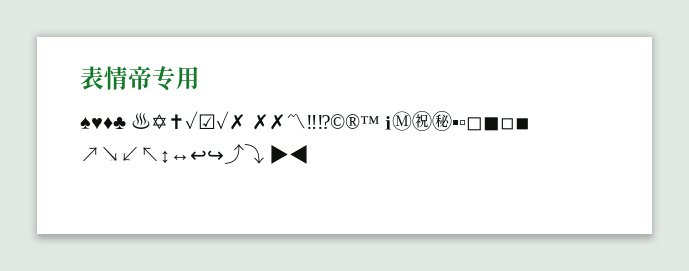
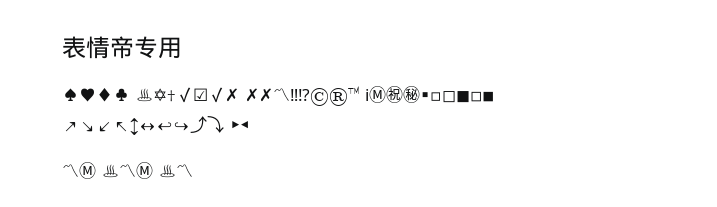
+ 〽Ⓜ ♨〽Ⓜ ♨〽

